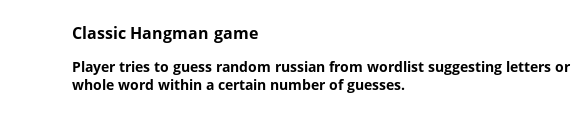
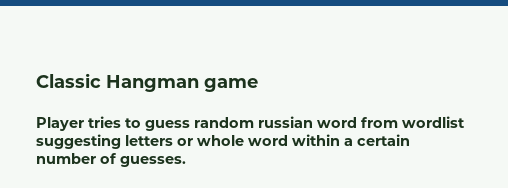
- Player tries to guess random russian from wordlist suggesting letters or whole word within a certain number of guesses.
+ Player tries to guess random russian word from wordlist suggesting letters or whole word within a certain number of guesses.

